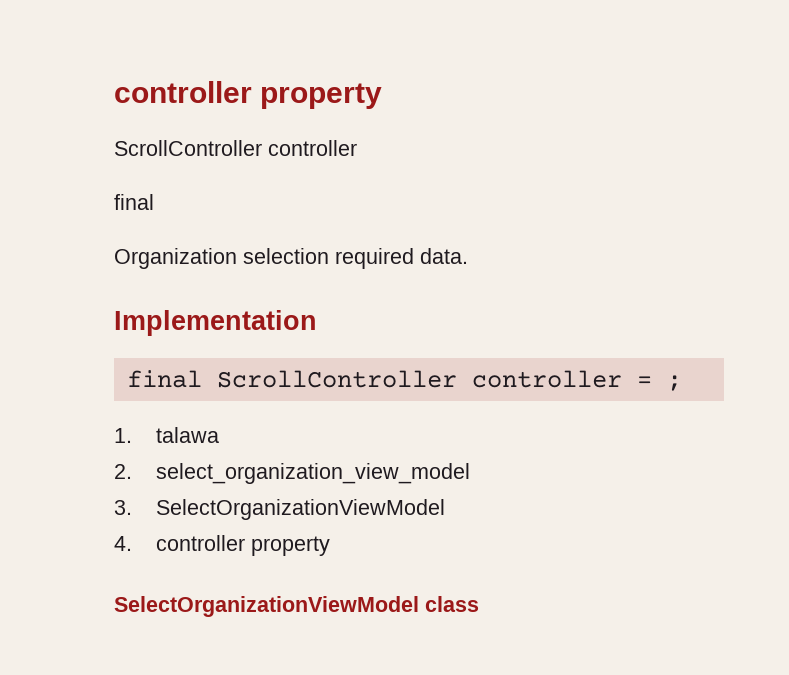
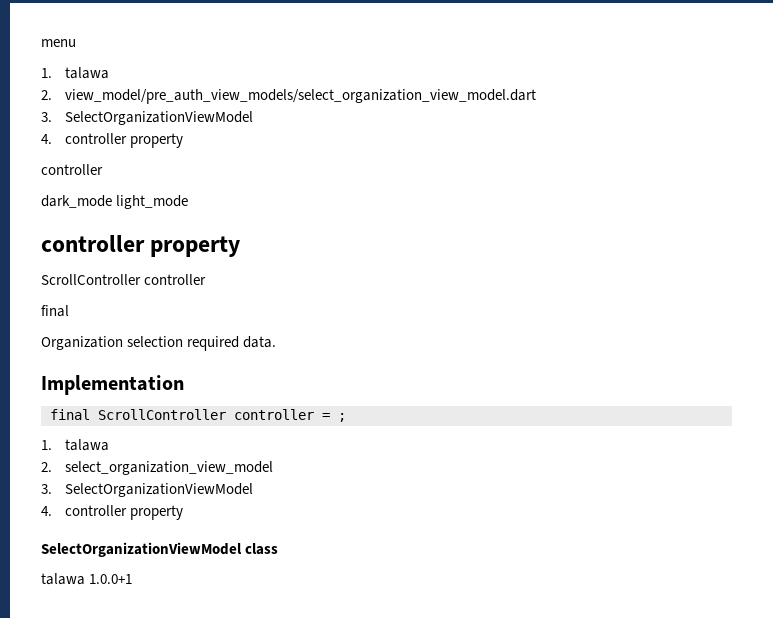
+ menu
+ 1. talawa
+ 2. view_model/pre_auth_view_models/select_organization_view_model.dart
+ 3. SelectOrganizationViewModel
+ 4. controller property
+ controller
+ dark_mode light_mode
+ talawa 1.0.0+1

